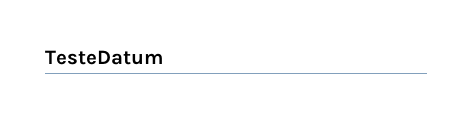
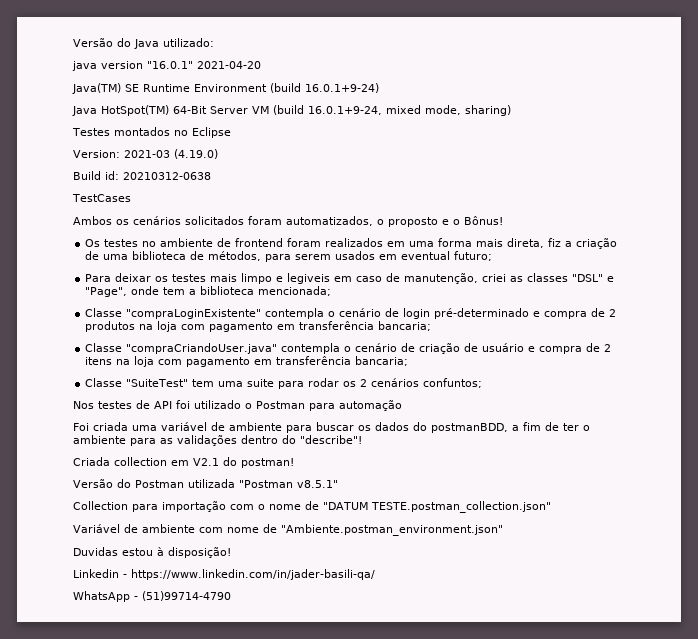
- TesteDatum
+ Versão do Java utilizado:
+ java version "16.0.1" 2021-04-20
+ Java(TM) SE Runtime Environment (build 16.0.1+9-24)
+ Java HotSpot(TM) 64-Bit Server VM (build 16.0.1+9-24, mixed mode, sharing)
+ Testes montados no Eclipse
+ Version: 2021-03 (4.19.0)
+ Build id: 20210312-0638
+ TestCases
+ Ambos os cenários solicitados foram automatizados, o proposto e o Bônus!
+ Os testes no ambiente de frontend foram realizados em uma forma mais direta, fiz a criação de uma biblioteca de métodos, para serem usados em eventual futuro;
+ Para deixar os testes mais limpo e legiveis em caso de manutenção, criei as classes "DSL" e "Page", onde tem a biblioteca mencionada;
+ Classe "compraLoginExistente" contempla o cenário de login pré-determinado e compra de 2 produtos na loja com pagamento em transferência bancaria;
+ Classe "compraCriandoUser.java" contempla o cenário de criação de usuário e compra de 2 itens na loja com pagamento em transferência bancaria;
+ Classe "SuiteTest" tem uma suite para rodar os 2 cenários confuntos;
+ Nos testes de API foi utilizado o Postman para automação
+ Foi criada uma variável de ambiente para buscar os dados do postmanBDD, a fim de ter o ambiente para as validações dentro do "describe"!
+ Criada collection em V2.1 do postman!
+ Versão do Postman utilizada "Postman v8.5.1"
+ Collection para importação com o nome de "DATUM TESTE.postman_collection.json"
+ Variável de ambiente com nome de "Ambiente.postman_environment.json"
+ Duvidas estou à disposição!
+ Linkedin - https://www.linkedin.com/in/jader-basili-qa/
+ WhatsApp - (51)99714-4790

